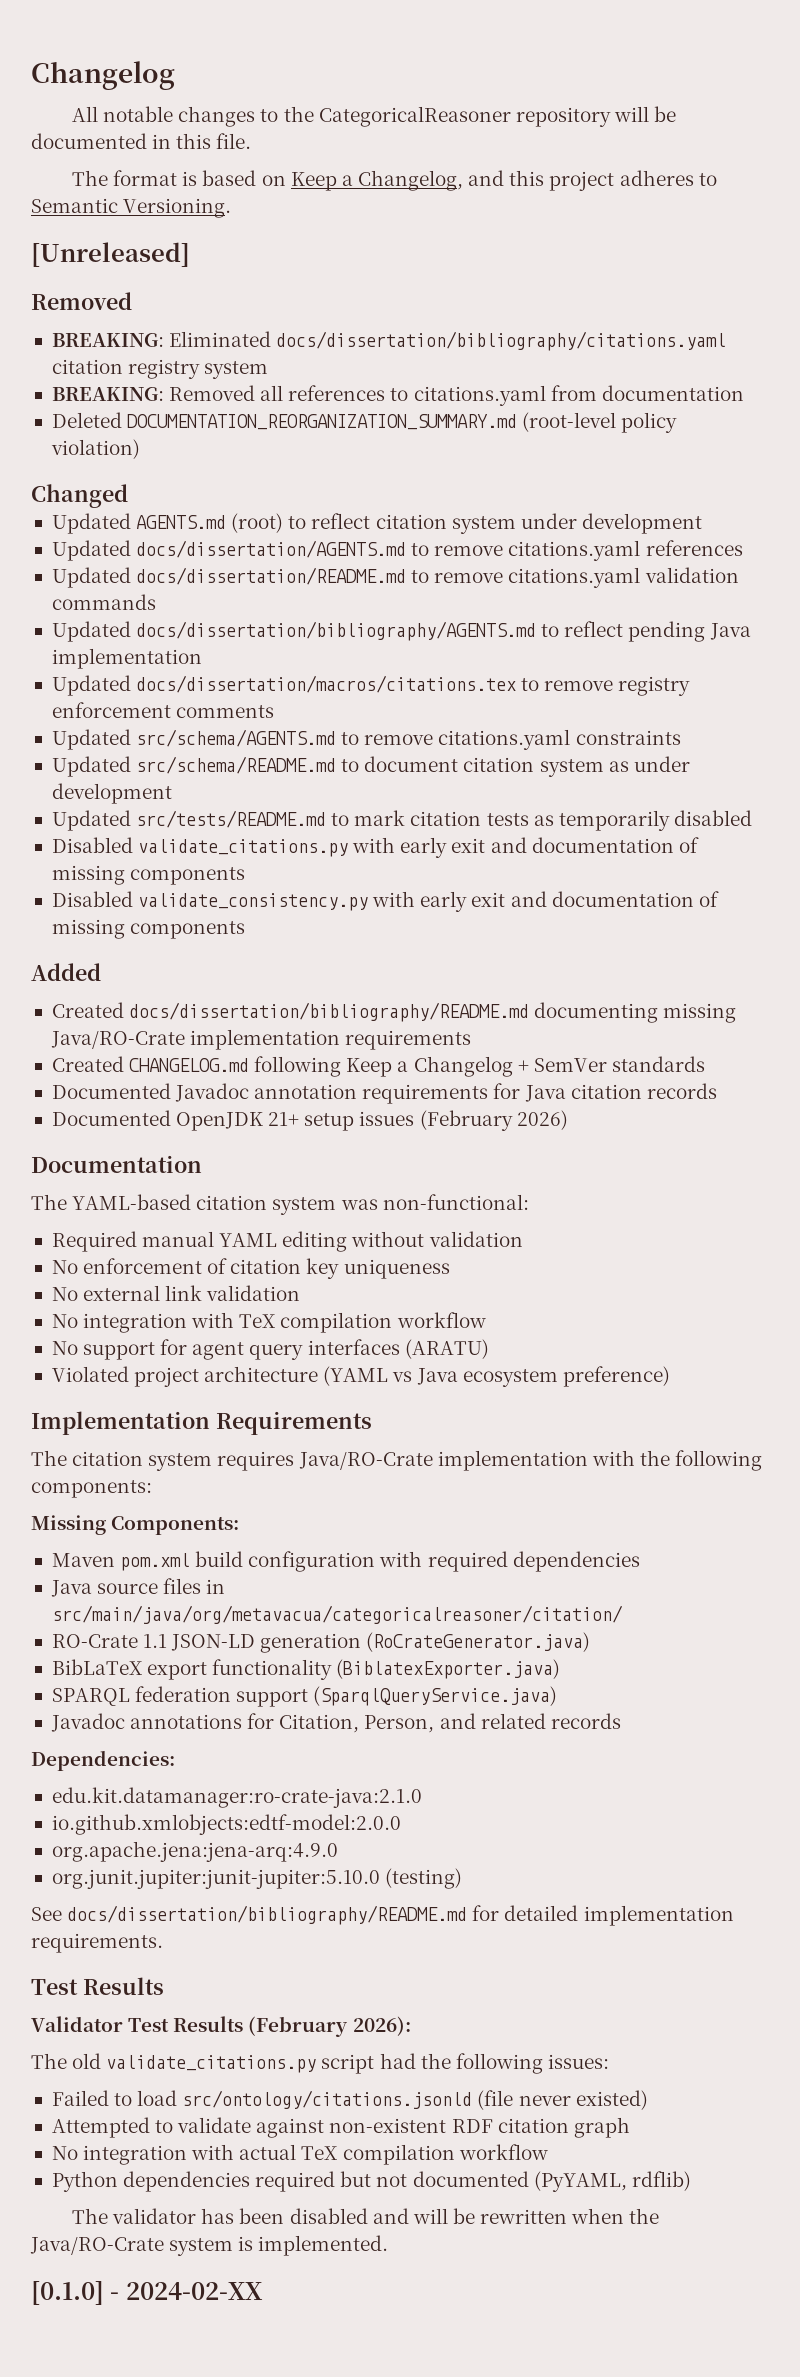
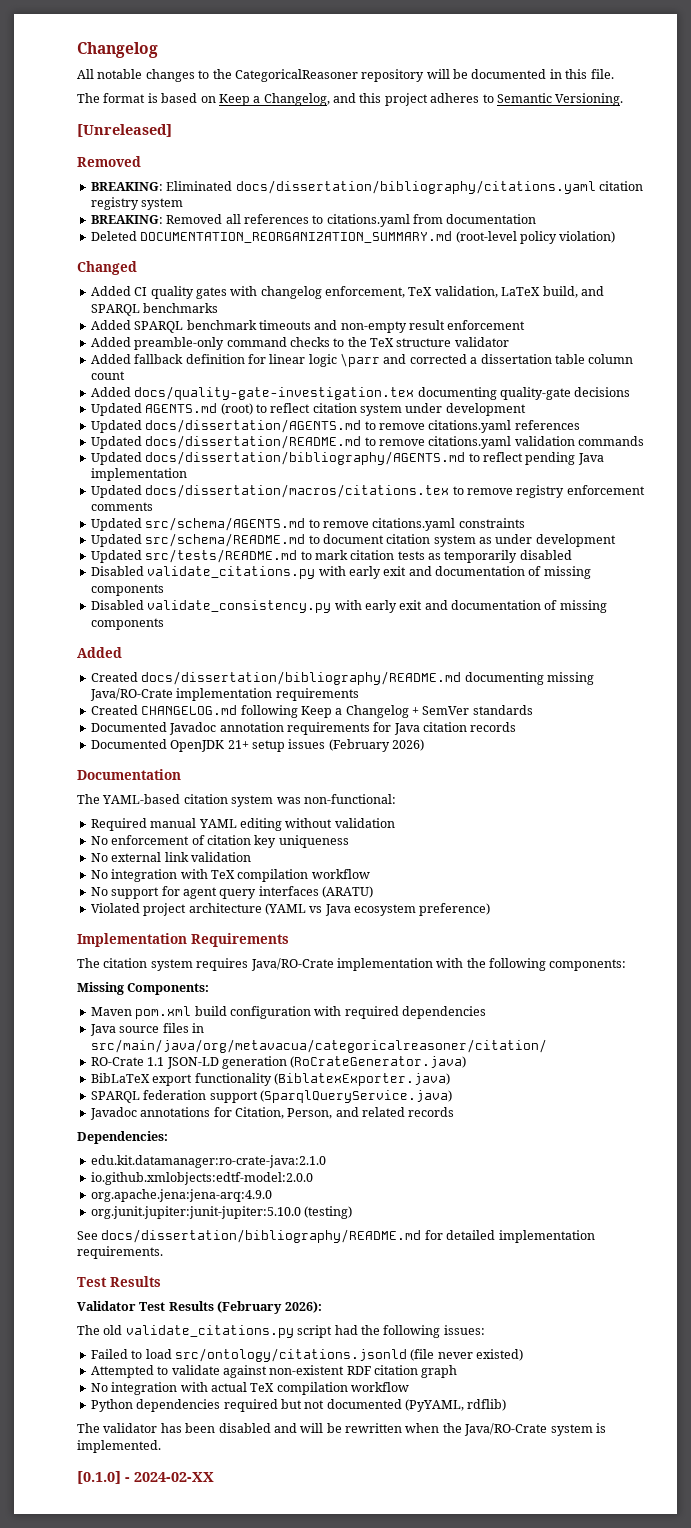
+ Added CI quality gates with changelog enforcement, TeX validation, LaTeX build, and SPARQL benchmarks
+ Added SPARQL benchmark timeouts and non-empty result enforcement
+ Added preamble-only command checks to the TeX structure validator
+ Added fallback definition for linear logic \parr and corrected a dissertation table column count
+ Added docs/quality-gate-investigation.tex documenting quality-gate decisions

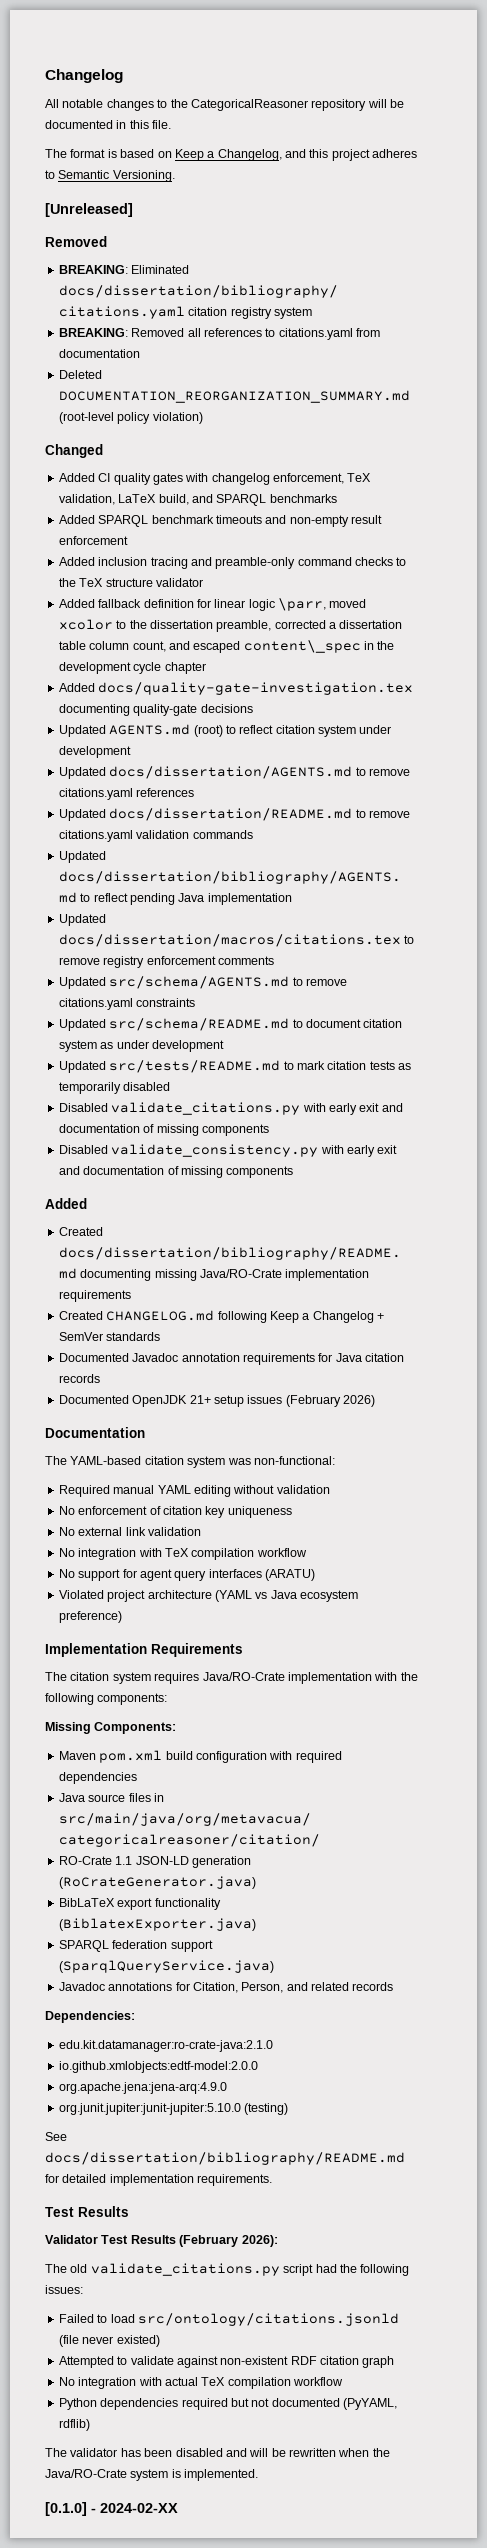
- Added preamble-only command checks to the TeX structure validator
+ Added inclusion tracing and preamble-only command checks to the TeX structure validator
- Added fallback definition for linear logic \parr and corrected a dissertation table column count
+ Added fallback definition for linear logic \parr, moved xcolor to the dissertation preamble, corrected a dissertation table column count, and escaped content\_spec in the development cycle chapter

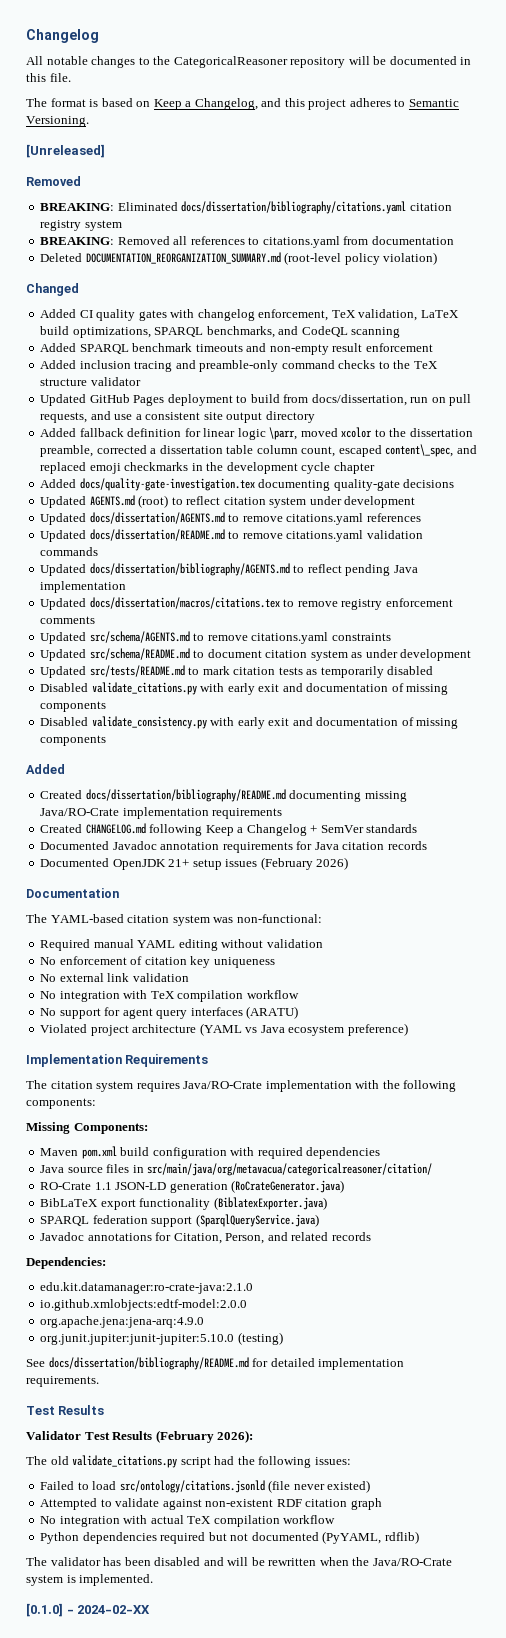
- Added CI quality gates with changelog enforcement, TeX validation, LaTeX build, and SPARQL benchmarks
+ Added CI quality gates with changelog enforcement, TeX validation, LaTeX build optimizations, SPARQL benchmarks, and CodeQL scanning
+ Updated GitHub Pages deployment to build from docs/dissertation, run on pull requests, and use a consistent site output directory
- Added fallback definition for linear logic \parr, moved xcolor to the dissertation preamble, corrected a dissertation table column count, and escaped content\_spec in the development cycle chapter
+ Added fallback definition for linear logic \parr, moved xcolor to the dissertation preamble, corrected a dissertation table column count, escaped content\_spec, and replaced emoji checkmarks in the development cycle chapter

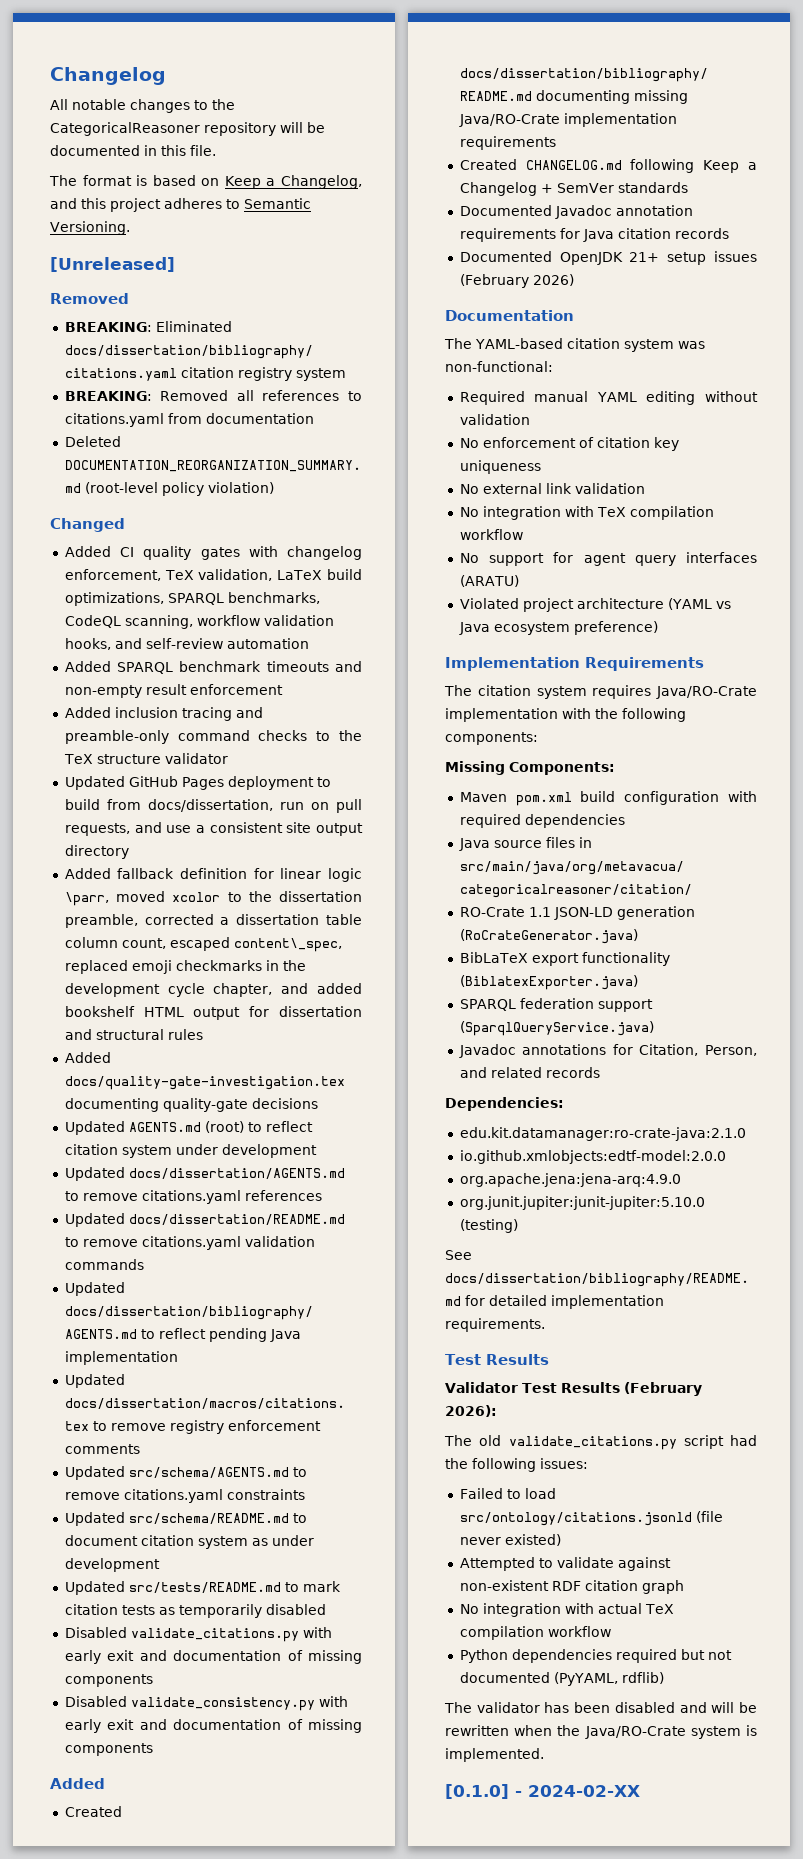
- Added CI quality gates with changelog enforcement, TeX validation, LaTeX build optimizations, SPARQL benchmarks, and CodeQL scanning
+ Added CI quality gates with changelog enforcement, TeX validation, LaTeX build optimizations, SPARQL benchmarks, CodeQL scanning, workflow validation hooks, and self-review automation
- Added fallback definition for linear logic \parr, moved xcolor to the dissertation preamble, corrected a dissertation table column count, escaped content\_spec, and replaced emoji checkmarks in the development cycle chapter
+ Added fallback definition for linear logic \parr, moved xcolor to the dissertation preamble, corrected a dissertation table column count, escaped content\_spec, replaced emoji checkmarks in the development cycle chapter, and added bookshelf HTML output for dissertation and structural rules

